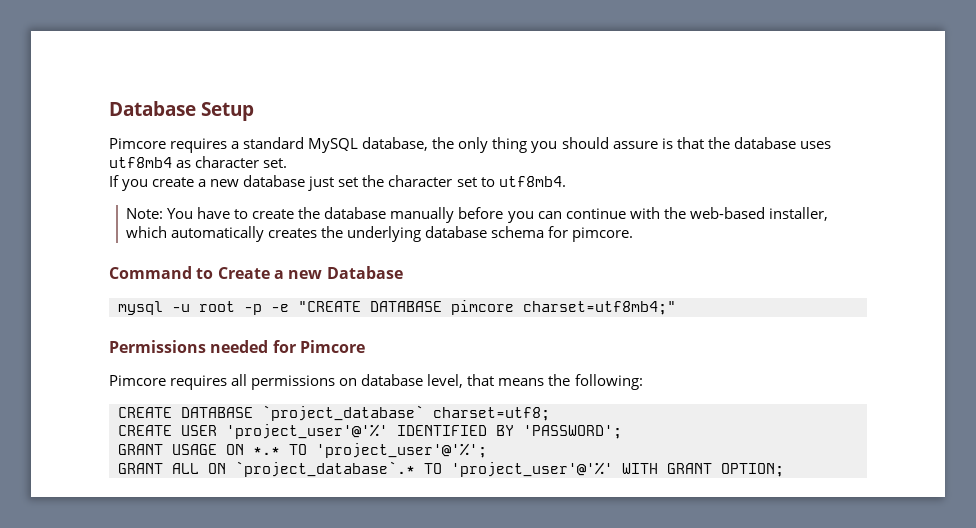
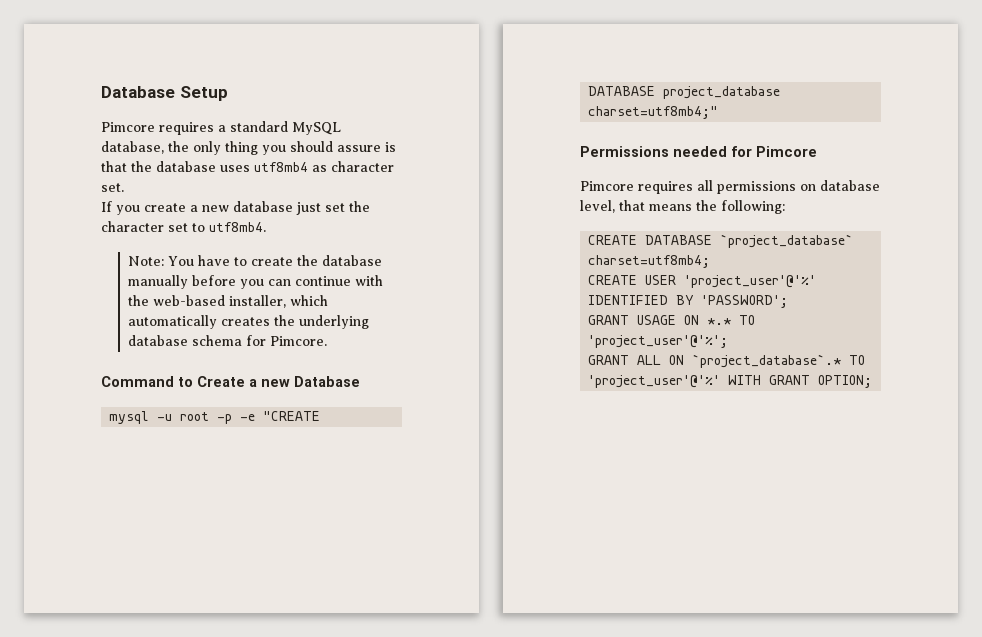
- Note: You have to create the database manually before you can continue with the web-based installer, which automatically creates the underlying database schema for pimcore.
+ Note: You have to create the database manually before you can continue with the web-based installer, which automatically creates the underlying database schema for Pimcore.
- mysql -u root -p -e "CREATE DATABASE pimcore charset=utf8mb4;"
+ mysql -u root -p -e "CREATE DATABASE project_database charset=utf8mb4;"
- CREATE DATABASE `project_database` charset=utf8;
+ CREATE DATABASE `project_database` charset=utf8mb4;

